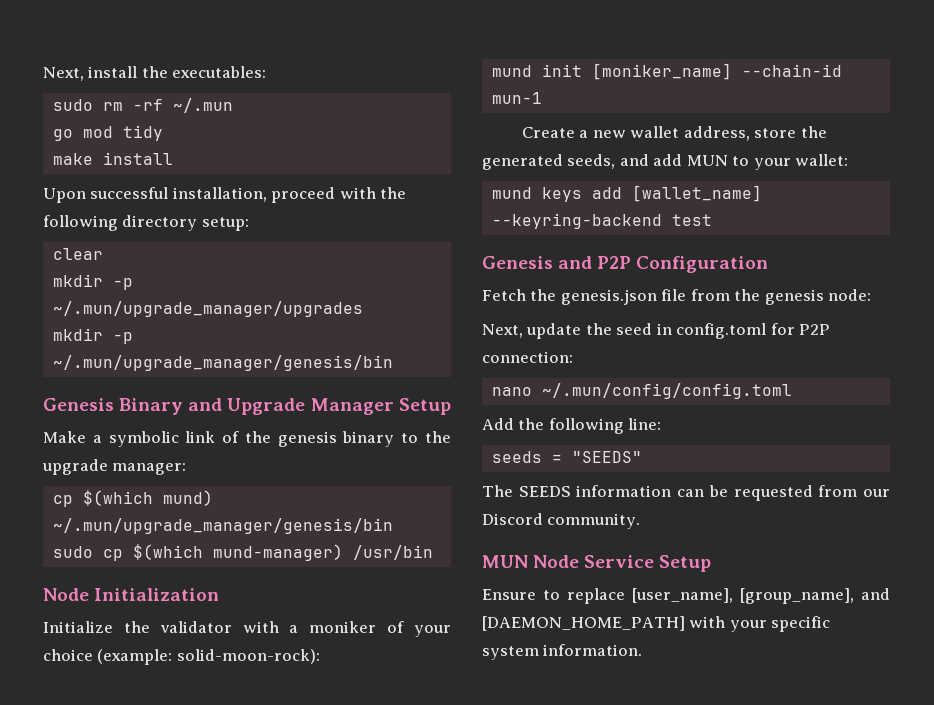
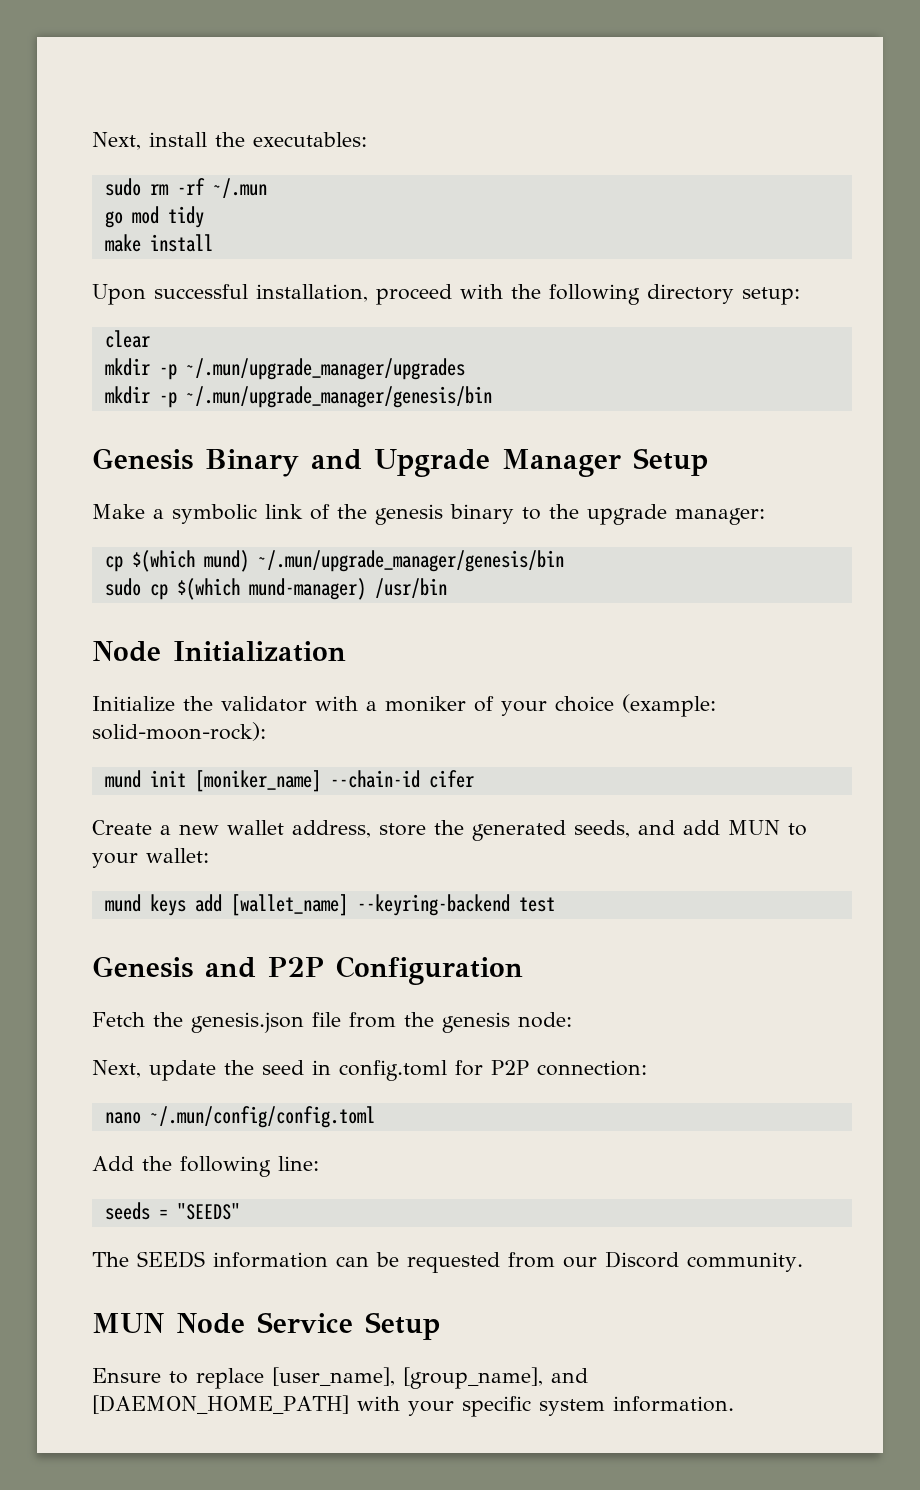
- mund init [moniker_name] --chain-id mun-1
+ mund init [moniker_name] --chain-id cifer

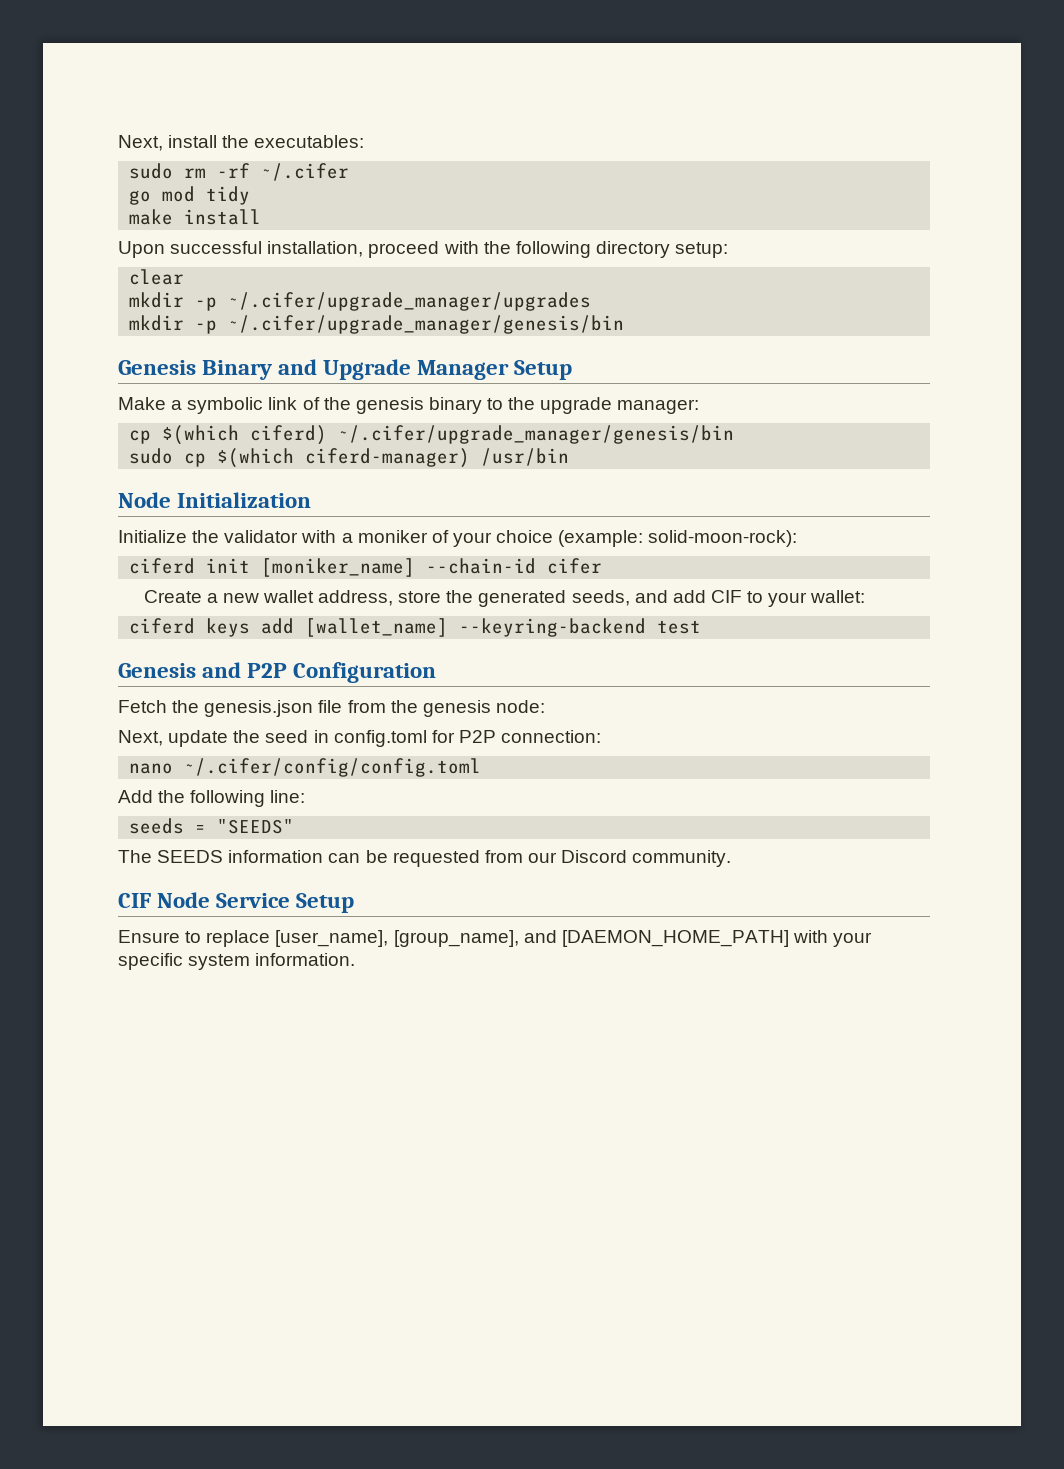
- sudo rm -rf ~/.mun
+ sudo rm -rf ~/.cifer
- mkdir -p ~/.mun/upgrade_manager/upgrades
- mkdir -p ~/.mun/upgrade_manager/genesis/bin
+ mkdir -p ~/.cifer/upgrade_manager/upgrades
+ mkdir -p ~/.cifer/upgrade_manager/genesis/bin
- cp $(which mund) ~/.mun/upgrade_manager/genesis/bin
+ cp $(which ciferd) ~/.cifer/upgrade_manager/genesis/bin
- sudo cp $(which mund-manager) /usr/bin
+ sudo cp $(which ciferd-manager) /usr/bin
- mund init [moniker_name] --chain-id cifer
+ ciferd init [moniker_name] --chain-id cifer
- Create a new wallet address, store the generated seeds, and add MUN to your wallet:
+ Create a new wallet address, store the generated seeds, and add CIF to your wallet:
- mund keys add [wallet_name] --keyring-backend test
+ ciferd keys add [wallet_name] --keyring-backend test
- nano ~/.mun/config/config.toml
+ nano ~/.cifer/config/config.toml
- MUN Node Service Setup
+ CIF Node Service Setup

